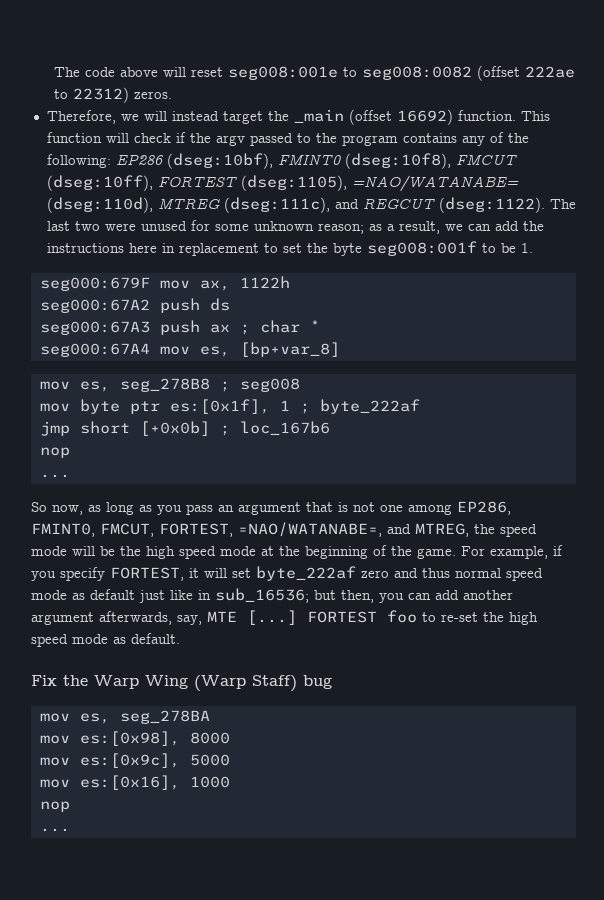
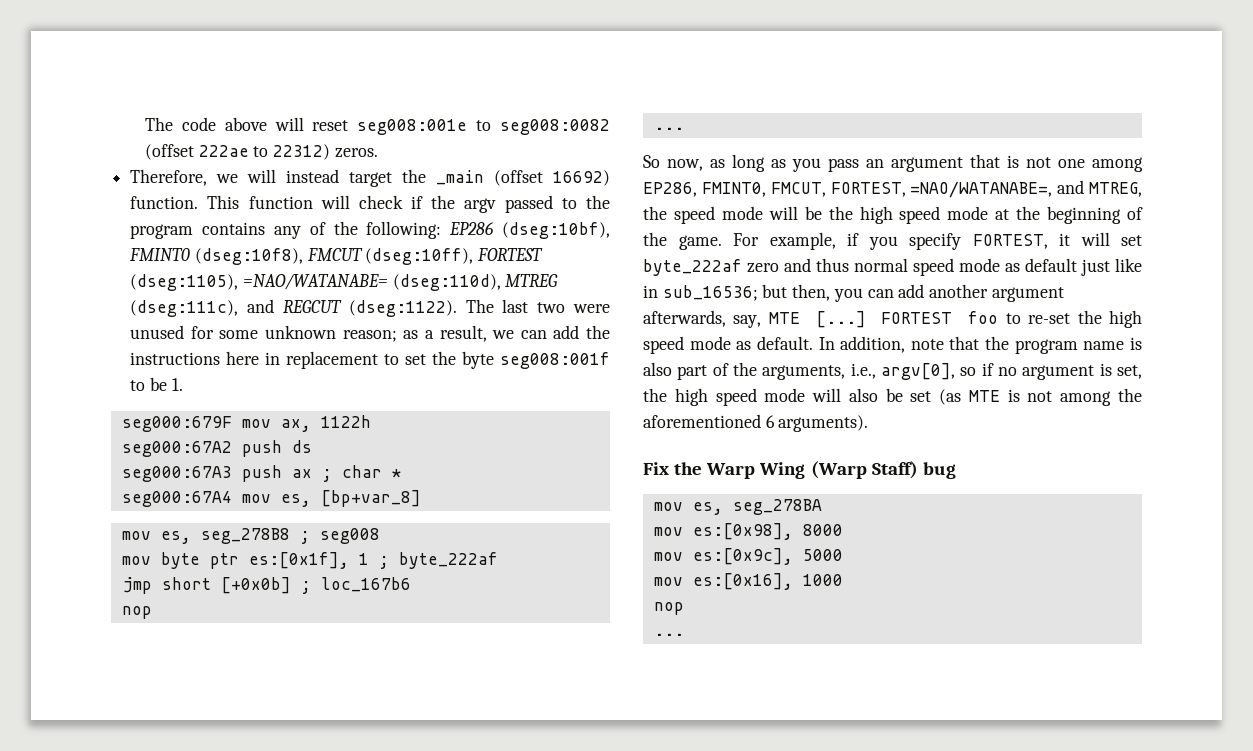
+ In addition, note that the program name is also part of the arguments, i.e., argv[0], so if no argument is set, the high speed mode will also be set (as MTE is not among the aforementioned 6 arguments).

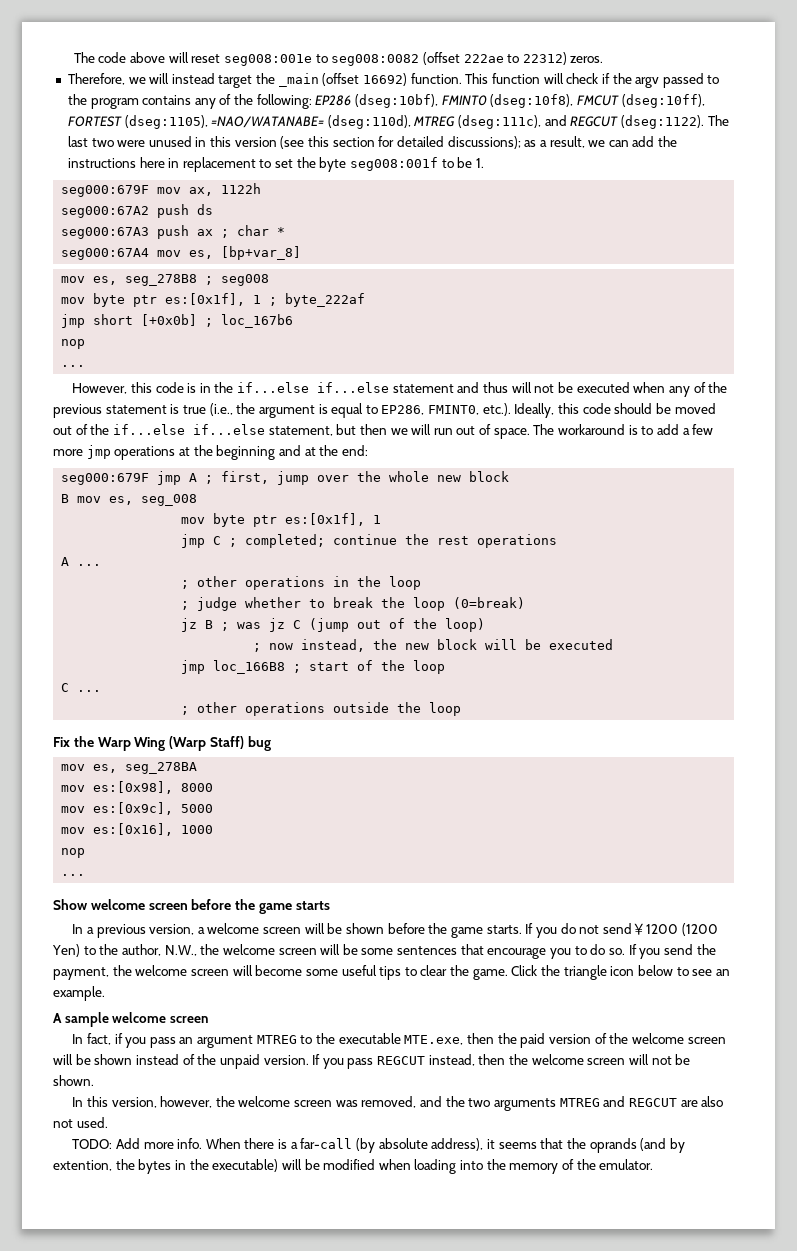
- The last two were unused for some unknown reason; as a result, we can add the instructions here in replacement to set the byte seg008:001f to be 1.
+ The last two were unused in this version (see this section for detailed discussions); as a result, we can add the instructions here in replacement to set the byte seg008:001f to be 1.
- So now, as long as you pass an argument that is not one among EP286, FMINT0, FMCUT, FORTEST, =NAO/WATANABE=, and MTREG, the speed mode will be the high speed mode at the beginning of the game. For example, if you specify FORTEST, it will set byte_222af zero and thus normal speed mode as default just like in sub_16536; but then, you can add another argument afterwards, say, MTE [...] FORTEST foo to re-set the high speed mode as default. In addition, note that the program name is also part of the arguments, i.e., argv[0], so if no argument is set, the high speed mode will also be set (as MTE is not among the aforementioned 6 arguments).
+ However, this code is in the if...else if...else statement and thus will not be executed when any of the previous statement is true (i.e., the argument is equal to EP286, FMINT0, etc.). Ideally, this code should be moved out of the if...else if...else statement, but then we will run out of space. The workaround is to add a few more jmp operations at the beginning and at the end:
+ seg000:679F jmp A ; first, jump over the whole new block
+ B mov es, seg_008
+ mov byte ptr es:[0x1f], 1
+ jmp C ; completed; continue the rest operations
+ A ...
+ ; other operations in the loop
+ ; judge whether to break the loop (0=break)
+ jz B ; was jz C (jump out of the loop)
+ ; now instead, the new block will be executed
+ jmp loc_166B8 ; start of the loop
+ C ...
+ ; other operations outside the loop
+ Show welcome screen before the game starts
+ In a previous version, a welcome screen will be shown before the game starts. If you do not send￥1200 (1200 Yen) to the author, N.W., the welcome screen will be some sentences that encourage you to do so. If you send the payment, the welcome screen will become some useful tips to clear the game. Click the triangle icon below to see an example.
+ A sample welcome screen
+ In fact, if you pass an argument MTREG to the executable MTE.exe, then the paid version of the welcome screen will be shown instead of the unpaid version. If you pass REGCUT instead, then the welcome screen will not be shown.
+ In this version, however, the welcome screen was removed, and the two arguments MTREG and REGCUT are also not used.
+ TODO: Add more info. When there is a far-call (by absolute address), it seems that the oprands (and by extention, the bytes in the executable) will be modified when loading into the memory of the emulator.

